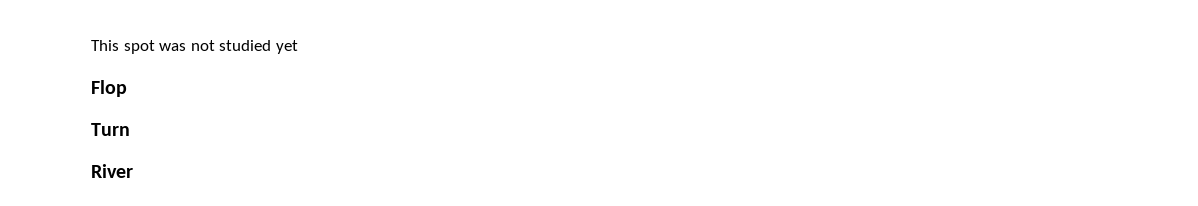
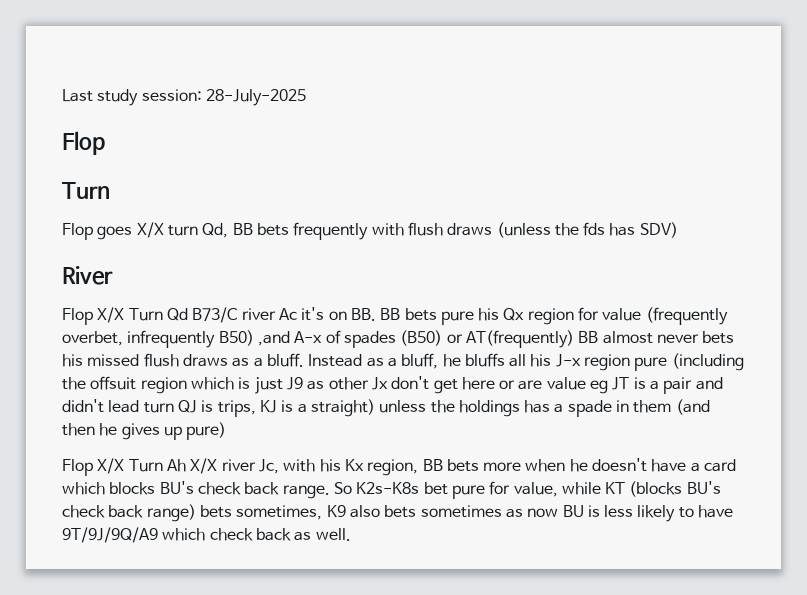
- This spot was not studied yet
+ Last study session: 28-July-2025
  Flop
  Turn
+ Flop goes X/X turn Qd, BB bets frequently with flush draws (unless the fds has SDV)
  River
+ Flop X/X Turn Qd B73/C river Ac it's on BB. BB bets pure his Qx region for value (frequently overbet, infrequently B50) ,and A-x of spades (B50) or AT(frequently) BB almost never bets his missed flush draws as a bluff. Instead as a bluff, he bluffs all his J-x region pure (including the offsuit region which is just J9 as other Jx don't get here or are value eg JT is a pair and didn't lead turn QJ is trips, KJ is a straight) unless the holdings has a spade in them (and then he gives up pure)
+ Flop X/X Turn Ah X/X river Jc, with his Kx region, BB bets more when he doesn't have a card which blocks BU's check back range. So K2s-K8s bet pure for value, while KT (blocks BU's check back range) bets sometimes, K9 also bets sometimes as now BU is less likely to have 9T/9J/9Q/A9 which check back as well.

